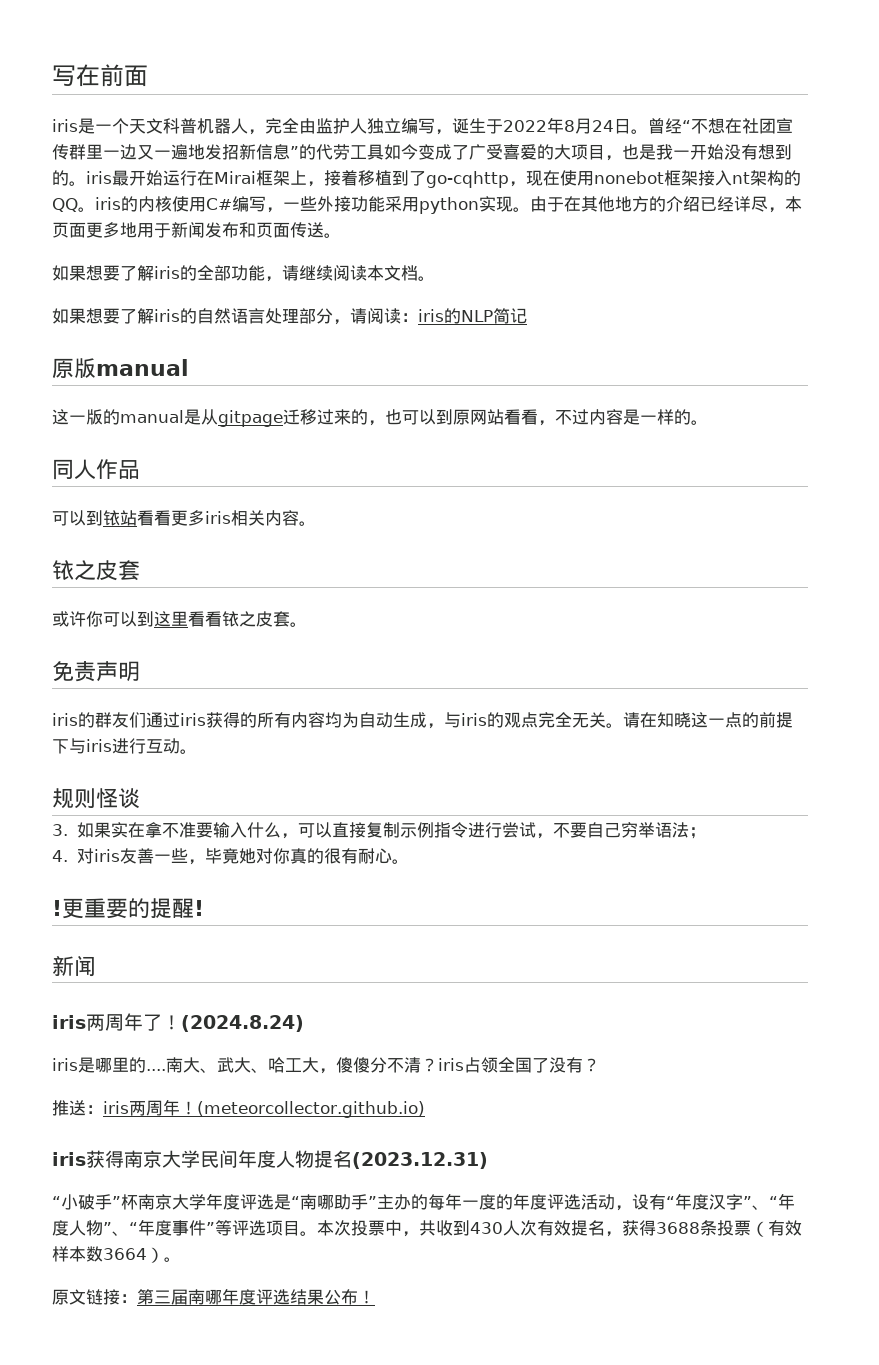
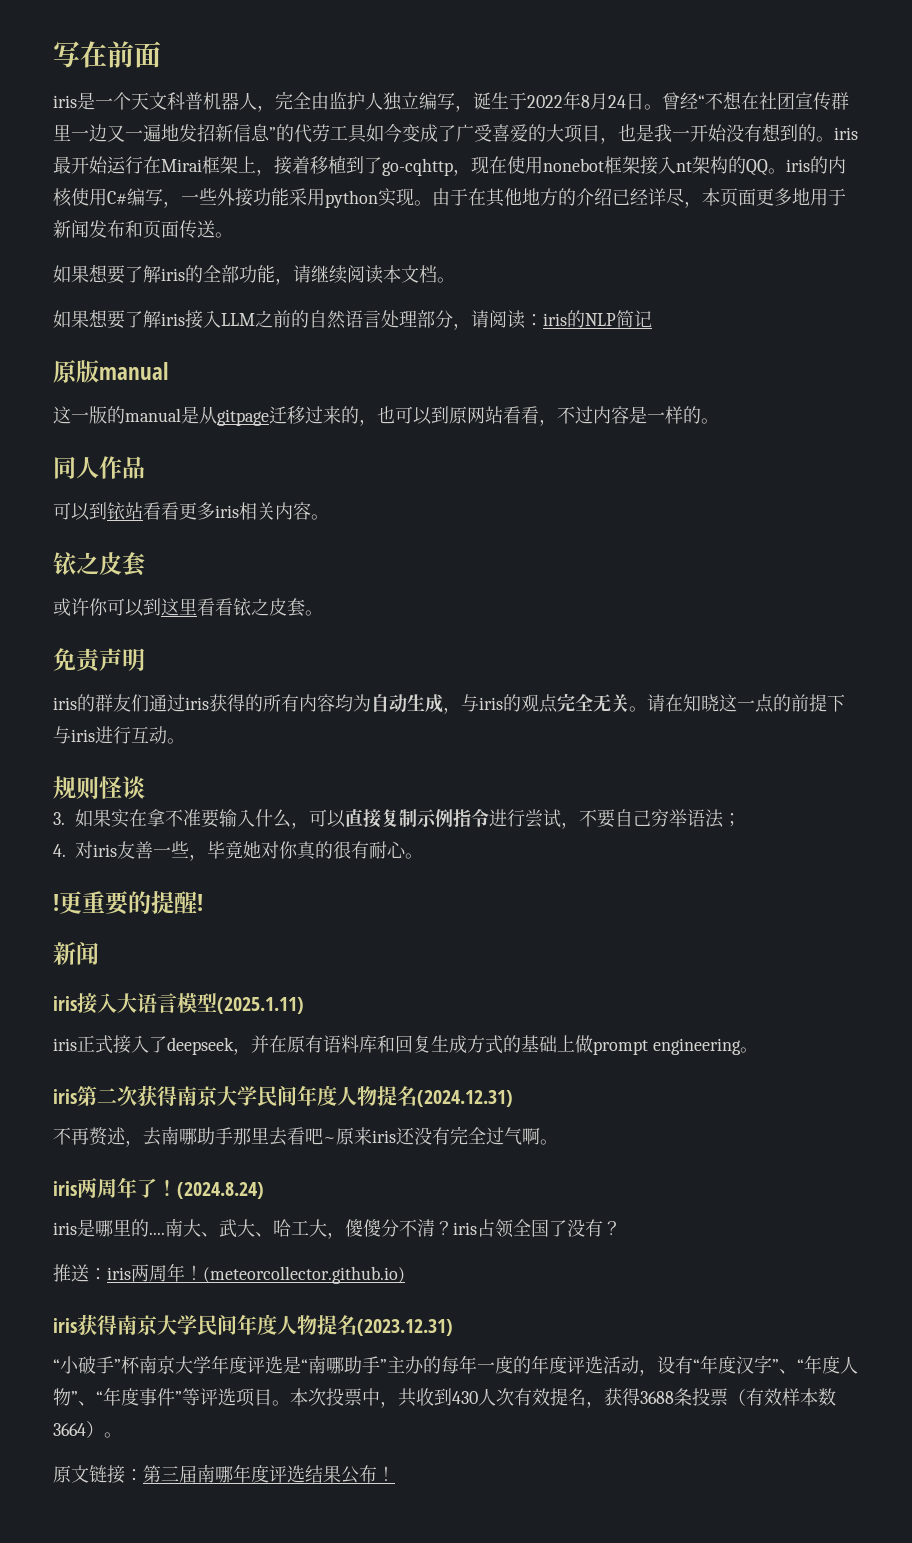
- 如果想要了解iris的自然语言处理部分，请阅读：iris的NLP简记
+ 如果想要了解iris接入LLM之前的自然语言处理部分，请阅读：iris的NLP简记
+ iris接入大语言模型(2025.1.11)
+ iris正式接入了deepseek，并在原有语料库和回复生成方式的基础上做prompt engineering。
+ iris第二次获得南京大学民间年度人物提名(2024.12.31)
+ 不再赘述，去南哪助手那里去看吧~原来iris还没有完全过气啊。

